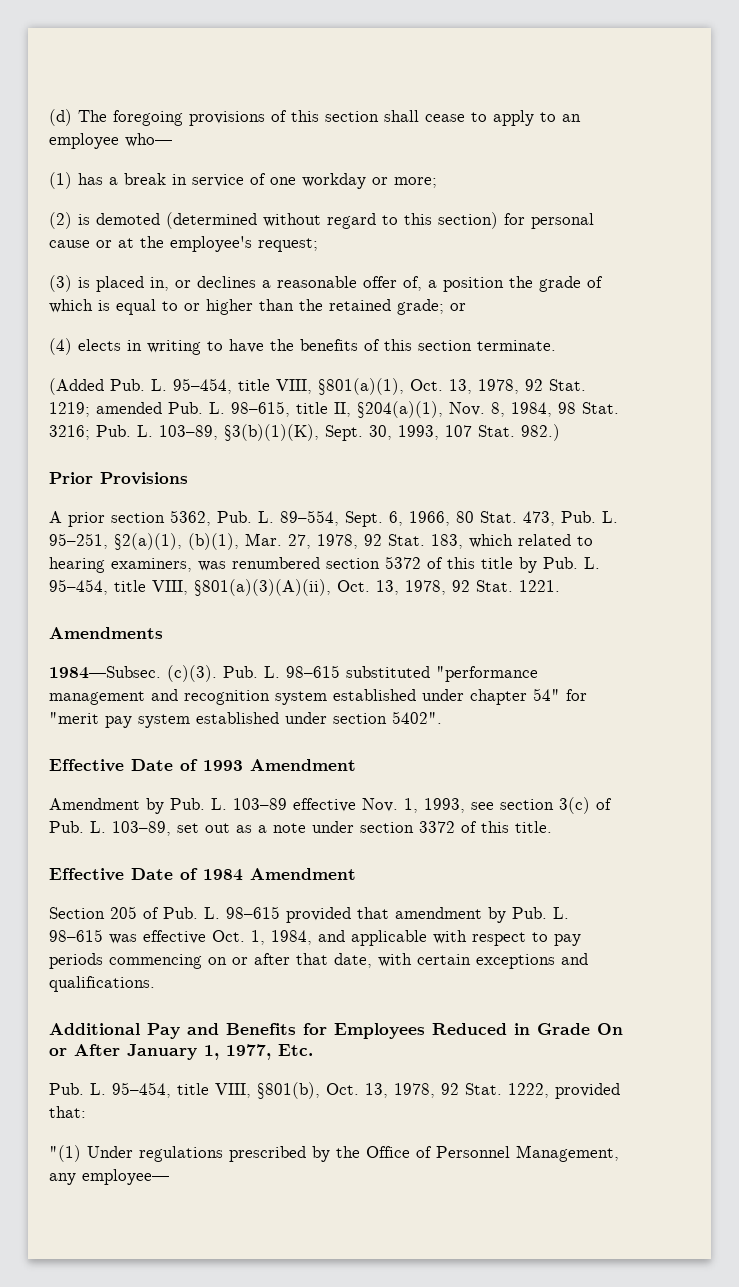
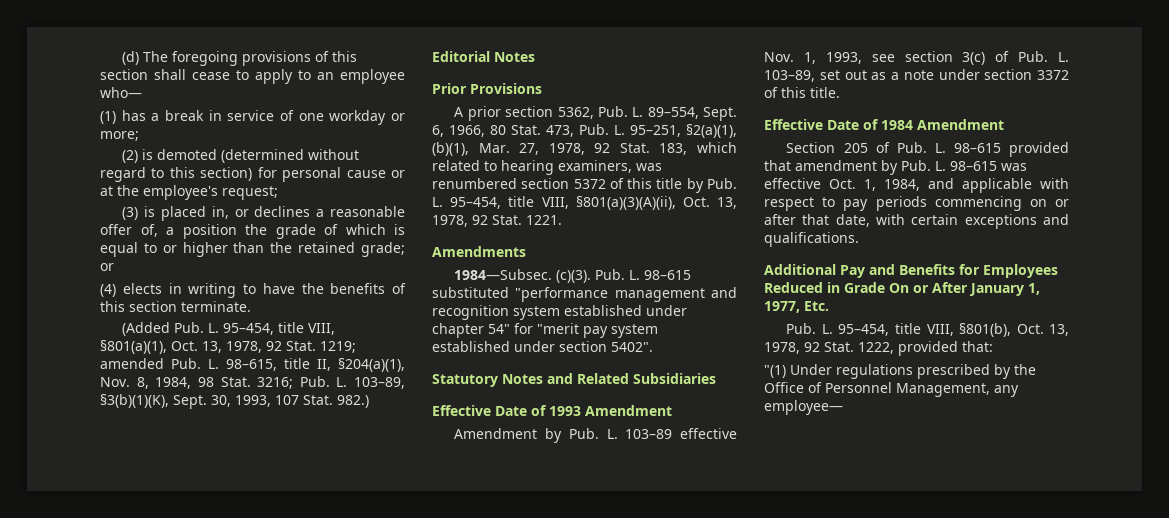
+ Editorial Notes
+ Statutory Notes and Related Subsidiaries

